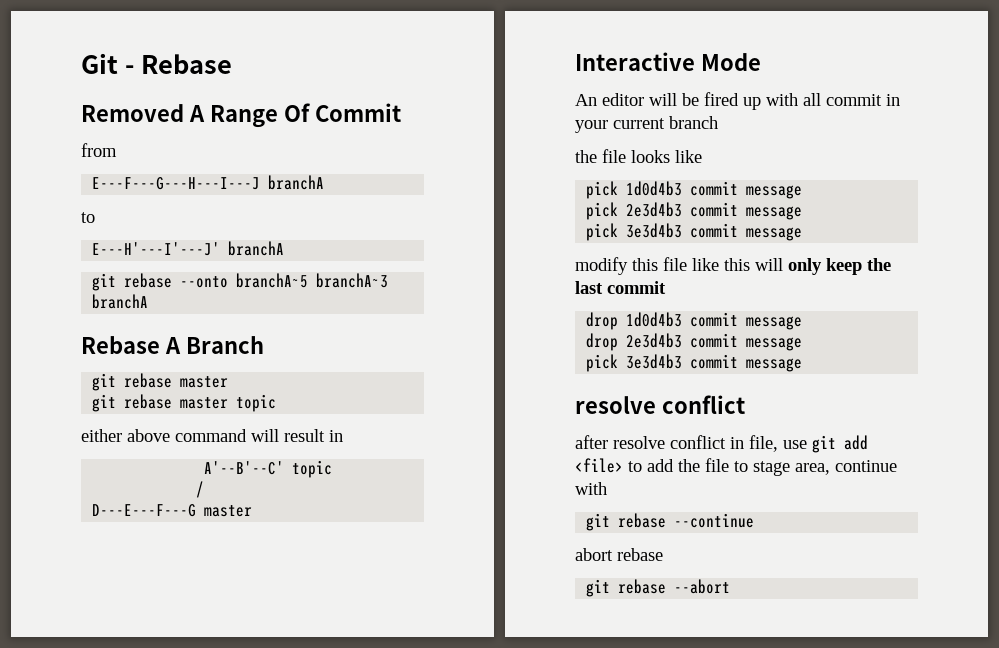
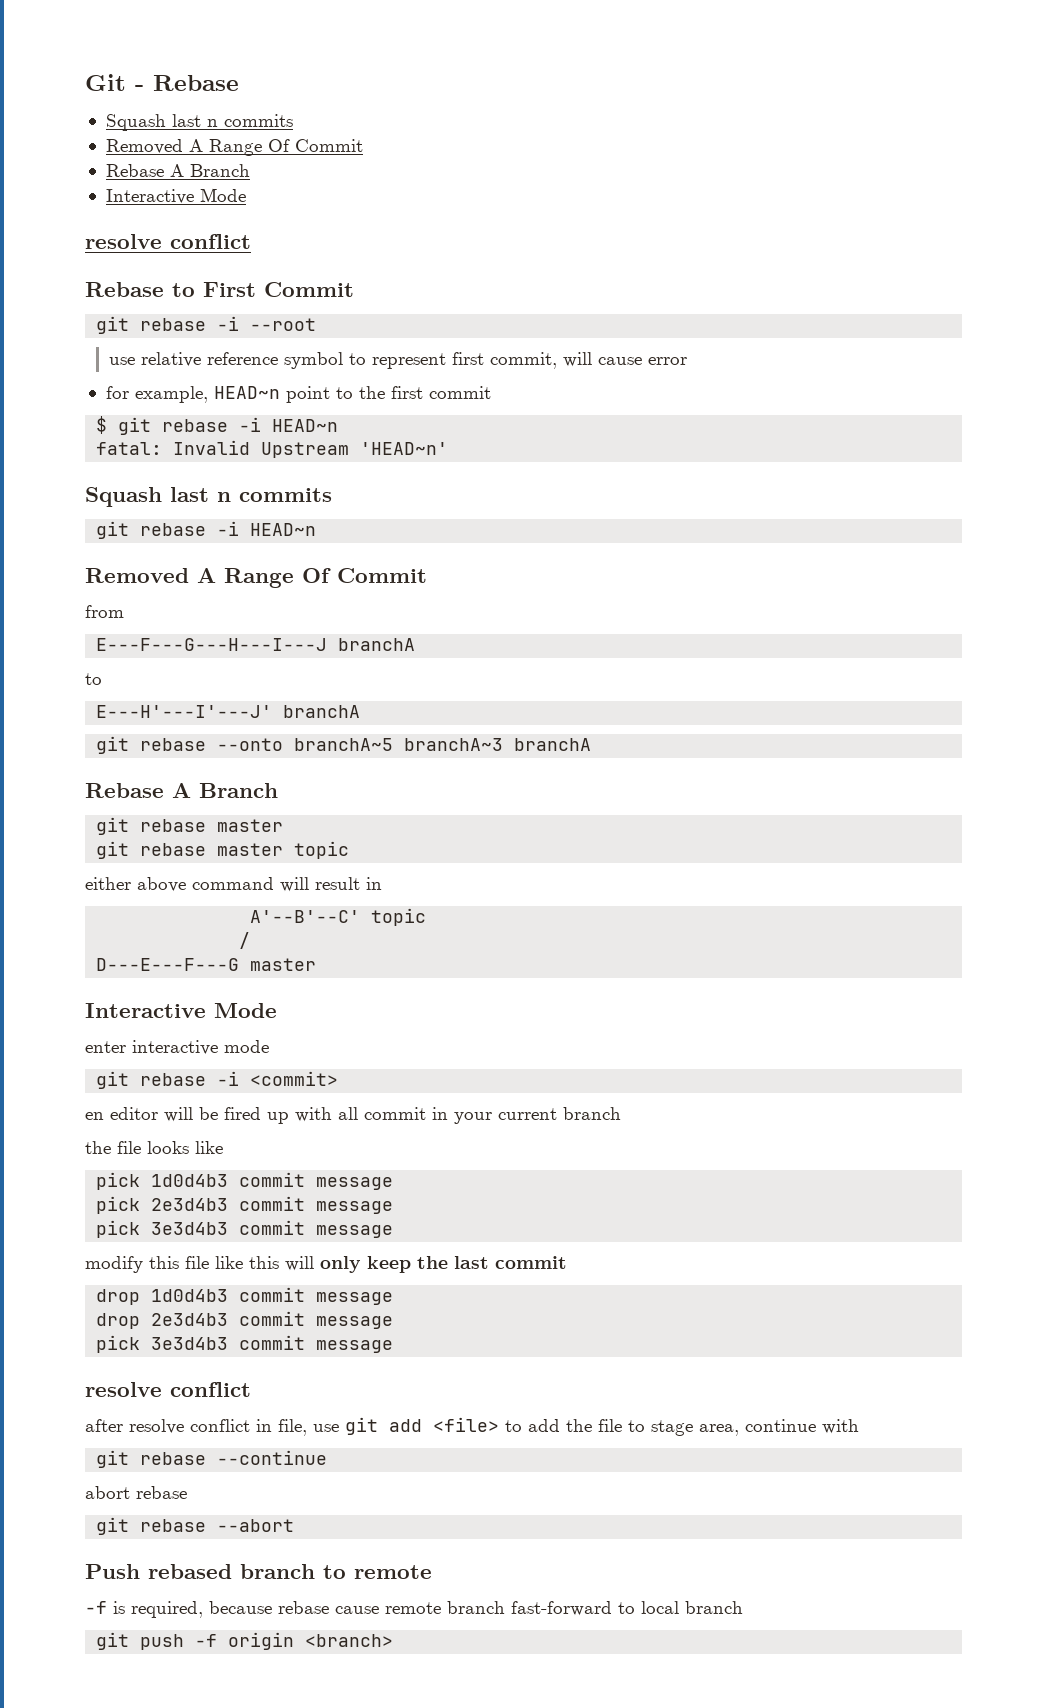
  Git - Rebase
+ Squash last n commits
+ Removed A Range Of Commit
+ Rebase A Branch
+ Interactive Mode
+ resolve conflict
+ Rebase to First Commit
+ git rebase -i --root
+ use relative reference symbol to represent first commit, will cause error
+ for example, HEAD~n point to the first commit
+ $ git rebase -i HEAD~n
+ fatal: Invalid Upstream 'HEAD~n'
+ Squash last n commits
+ git rebase -i HEAD~n
- An editor will be fired up with all commit in your current branch
+ enter interactive mode
+ git rebase -i <commit>
+ en editor will be fired up with all commit in your current branch
+ Push rebased branch to remote
+ -f is required, because rebase cause remote branch fast-forward to local branch
+ git push -f origin <branch>

